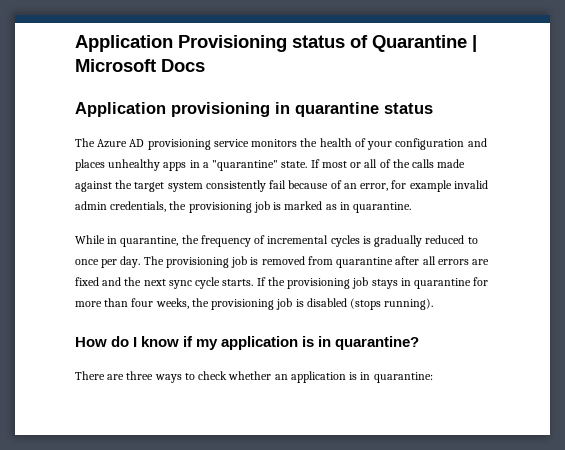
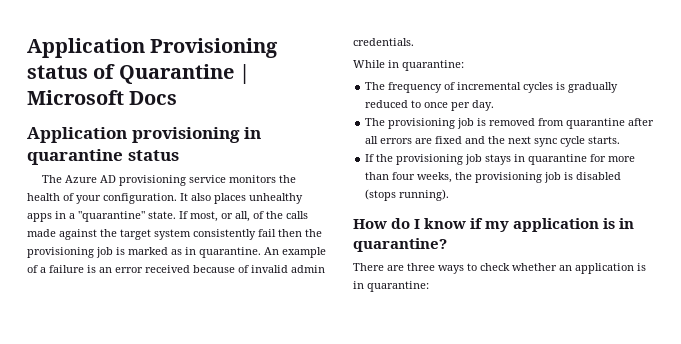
- The Azure AD provisioning service monitors the health of your configuration and places unhealthy apps in a "quarantine" state.
+ The Azure AD provisioning service monitors the health of your configuration. It also places unhealthy apps in a "quarantine" state.
- If most or all of the calls made against the target system consistently fail because of an error, for example invalid admin credentials, the provisioning job is marked as in quarantine.
+ If most, or all, of the calls made against the target system consistently fail then the provisioning job is marked as in quarantine. An example of a failure is an error received because of invalid admin credentials.
- While in quarantine, the frequency of incremental cycles is gradually reduced to once per day. The provisioning job is removed from quarantine after all errors are fixed and the next sync cycle starts. If the provisioning job stays in quarantine for more than four weeks, the provisioning job is disabled (stops running).
+ While in quarantine:
+ The frequency of incremental cycles is gradually reduced to once per day.
+ The provisioning job is removed from quarantine after all errors are fixed and the next sync cycle starts.
+ If the provisioning job stays in quarantine for more than four weeks, the provisioning job is disabled (stops running).

